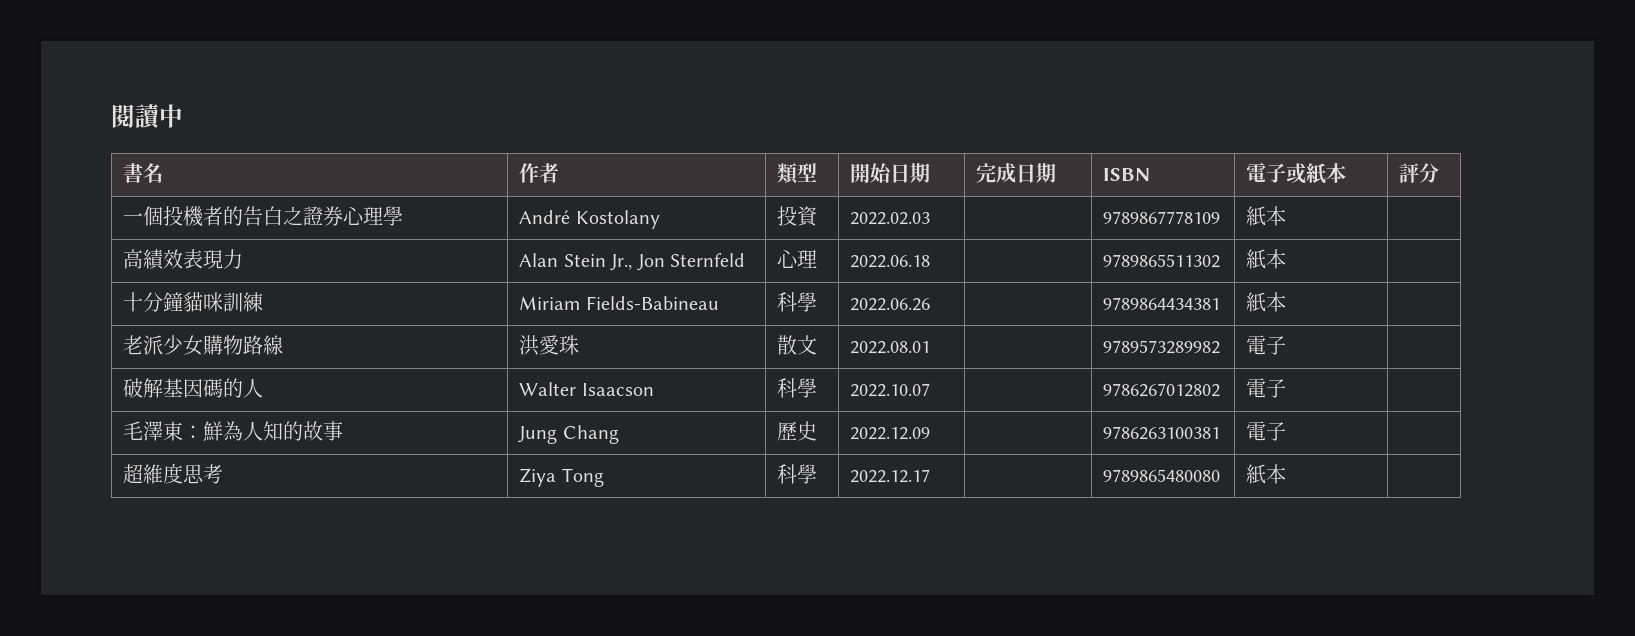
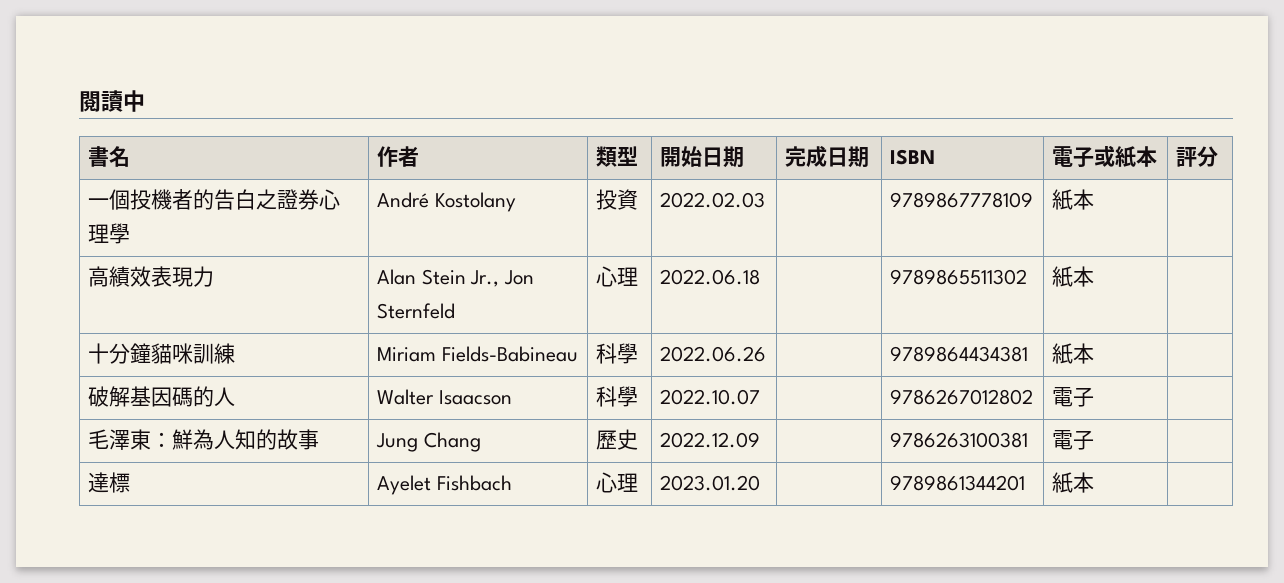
- 老派少女購物路線 | 洪愛珠 | 散文 | 2022.08.01 | | 9789573289982 | 電子 |
- 超維度思考 | Ziya Tong | 科學 | 2022.12.17 | | 9789865480080 | 紙本 |
+ 達標 | Ayelet Fishbach | 心理 | 2023.01.20 | | 9789861344201 | 紙本 |

